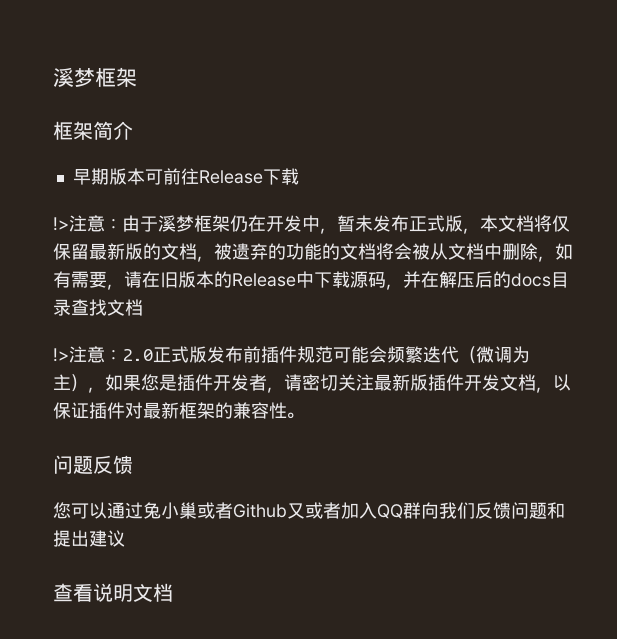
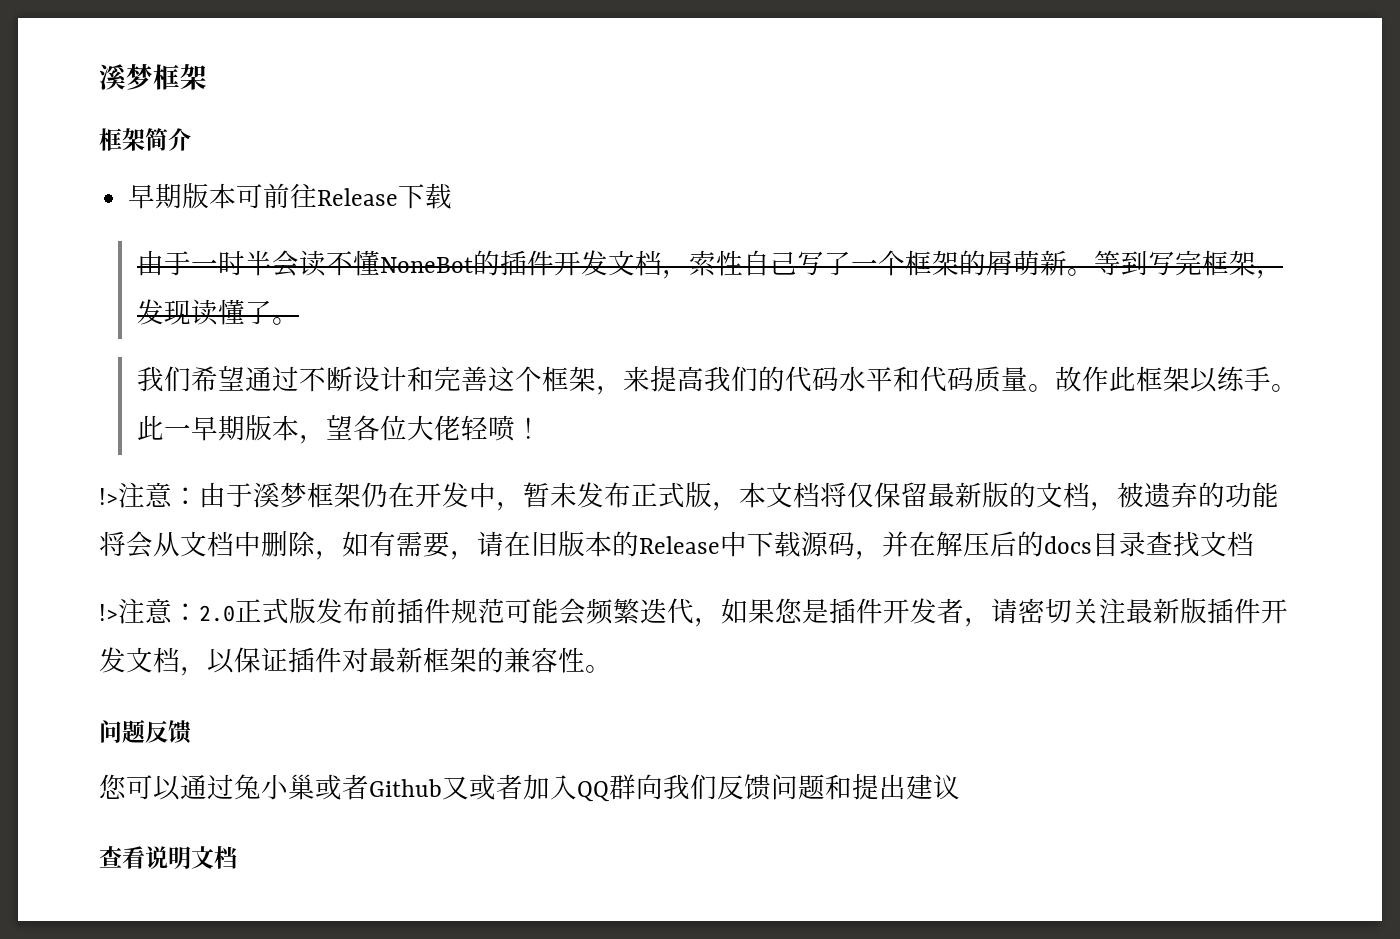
+ 由于一时半会读不懂NoneBot的插件开发文档，索性自己写了一个框架的屑萌新。等到写完框架，发现读懂了。
+ 我们希望通过不断设计和完善这个框架，来提高我们的代码水平和代码质量。故作此框架以练手。此一早期版本，望各位大佬轻喷！
- !>注意：由于溪梦框架仍在开发中，暂未发布正式版，本文档将仅保留最新版的文档，被遗弃的功能的文档将会被从文档中删除，如有需要，请在旧版本的Release中下载源码，并在解压后的docs目录查找文档
+ !>注意：由于溪梦框架仍在开发中，暂未发布正式版，本文档将仅保留最新版的文档，被遗弃的功能将会从文档中删除，如有需要，请在旧版本的Release中下载源码，并在解压后的docs目录查找文档
- !>注意：2.0正式版发布前插件规范可能会频繁迭代（微调为主），如果您是插件开发者，请密切关注最新版插件开发文档，以保证插件对最新框架的兼容性。
+ !>注意：2.0正式版发布前插件规范可能会频繁迭代，如果您是插件开发者，请密切关注最新版插件开发文档，以保证插件对最新框架的兼容性。

